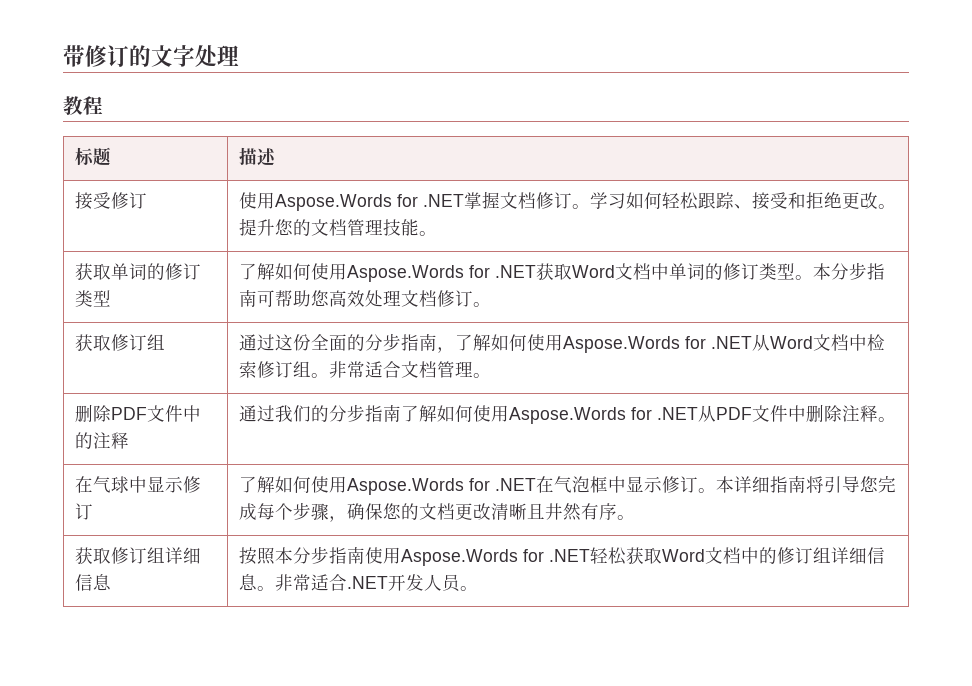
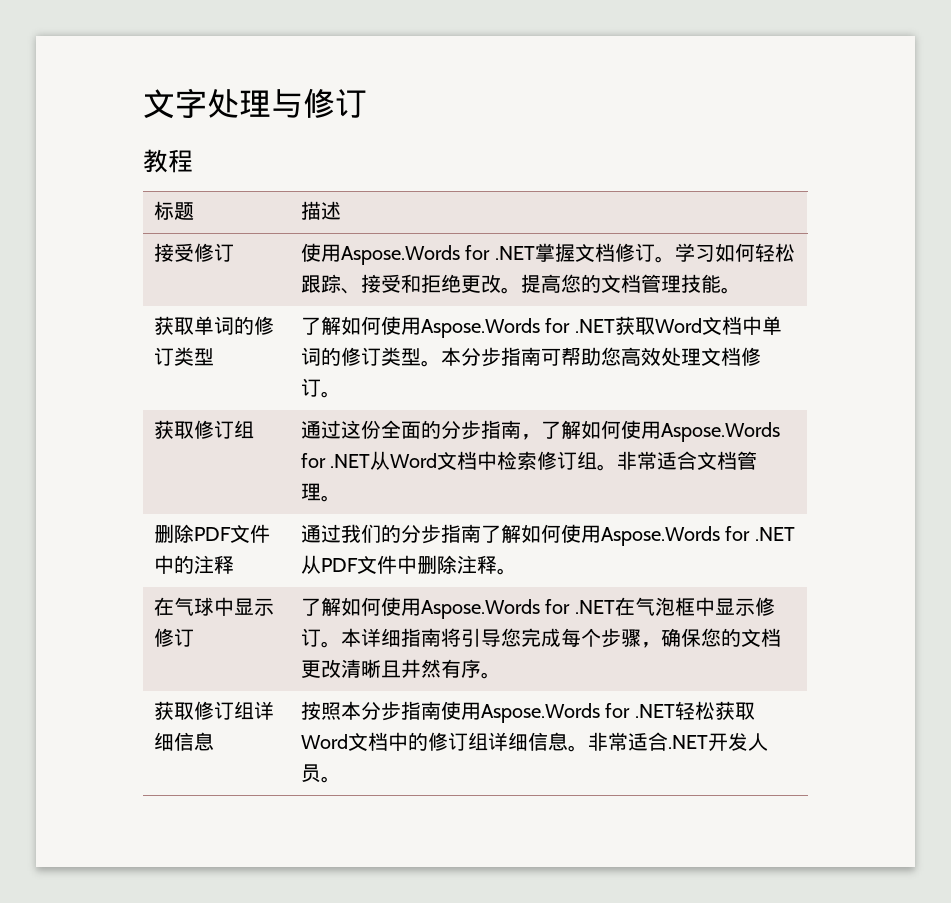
- 带修订的文字处理
+ 文字处理与修订
- 接受修订 | 使用Aspose.Words for .NET掌握文档修订。学习如何轻松跟踪、接受和拒绝更改。提升您的文档管理技能。
+ 接受修订 | 使用Aspose.Words for .NET掌握文档修订。学习如何轻松跟踪、接受和拒绝更改。提高您的文档管理技能。

